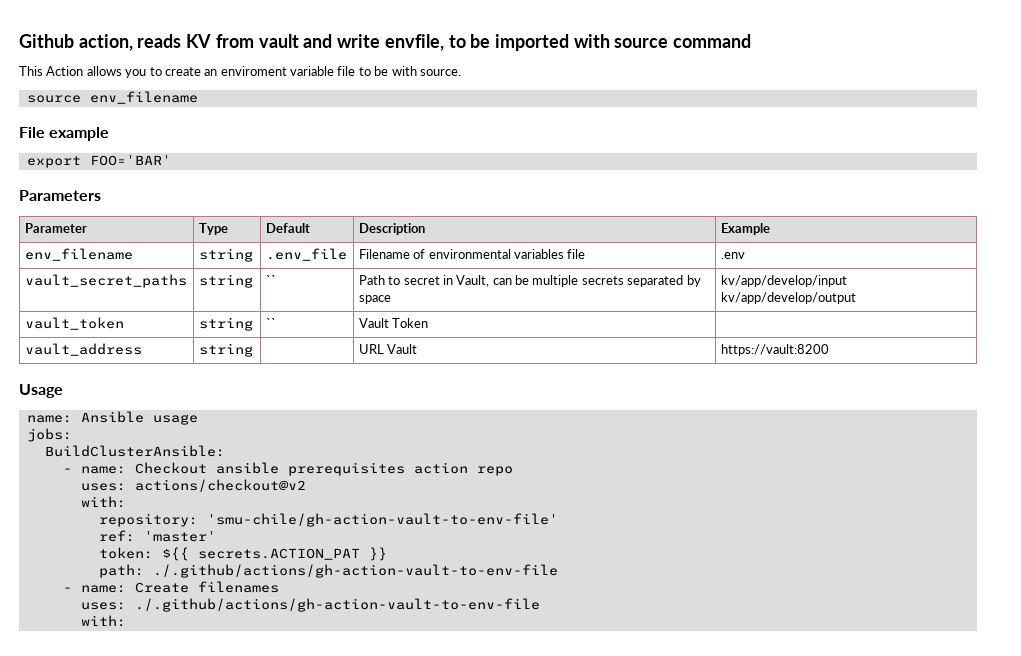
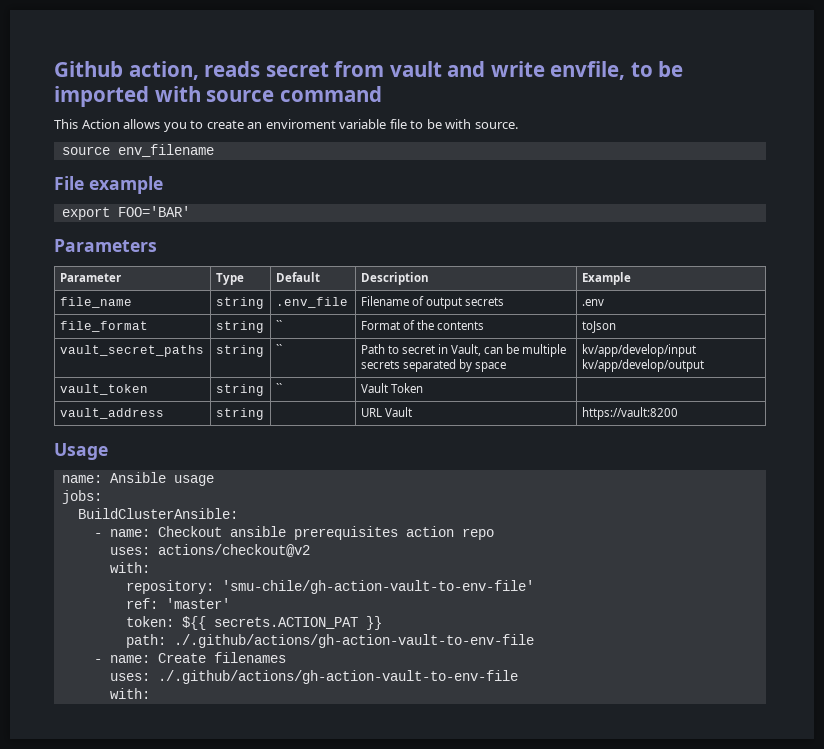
- Github action, reads KV from vault and write envfile, to be imported with source command
+ Github action, reads secret from vault and write envfile, to be imported with source command
- env_filename | string | .env_file | Filename of environmental variables file | .env
+ file_name | string | .env_file | Filename of output secrets | .env
+ file_format | string | `` | Format of the contents | toJson

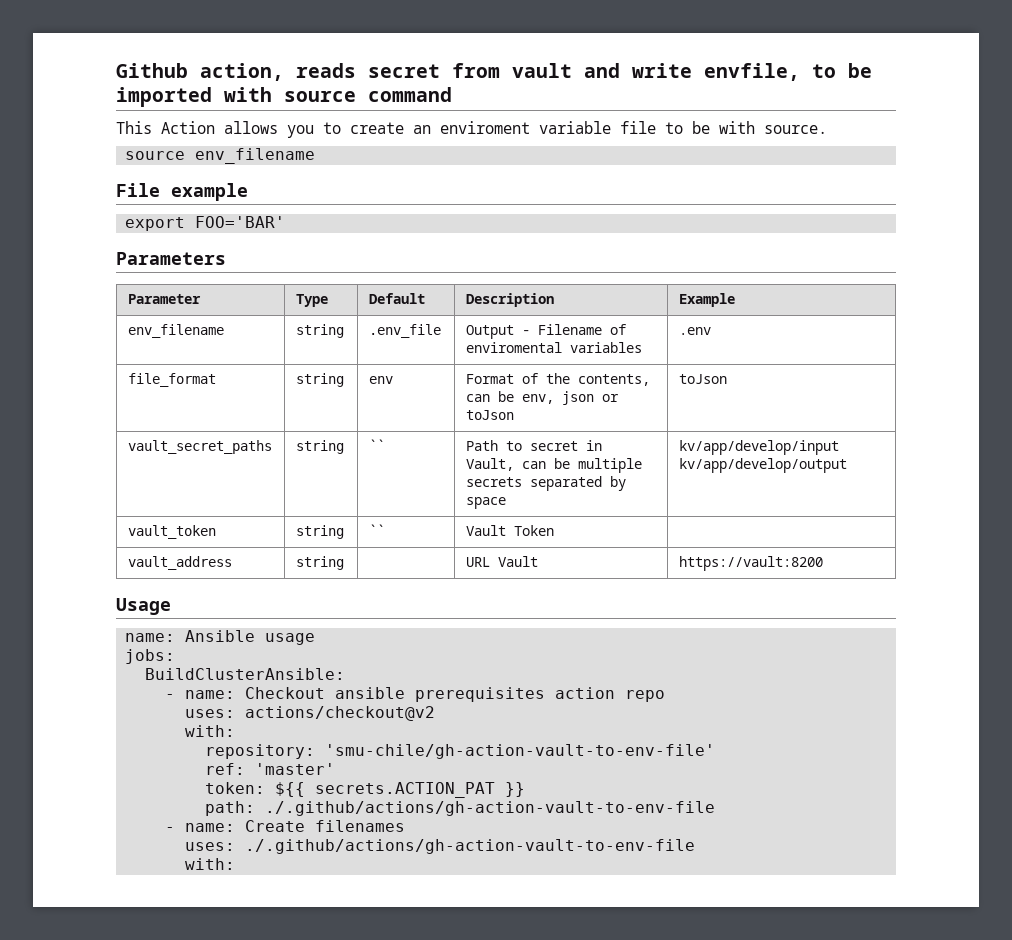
- file_name | string | .env_file | Filename of output secrets | .env
+ env_filename | string | .env_file | Output - Filename of enviromental variables | .env
- file_format | string | `` | Format of the contents | toJson
+ file_format | string | env | Format of the contents, can be env, json or toJson | toJson

